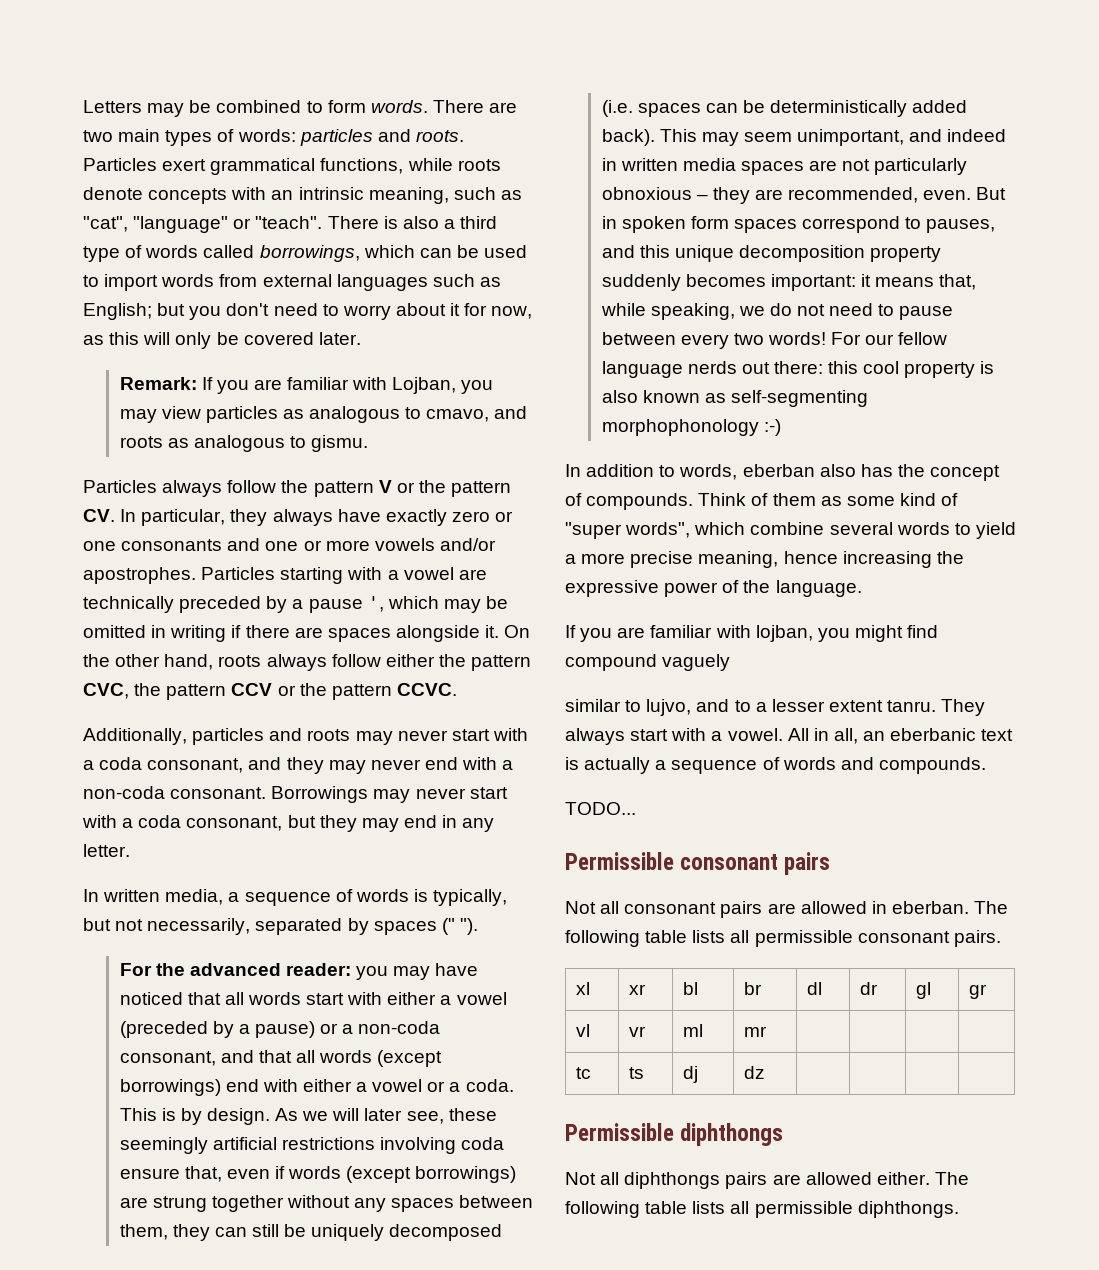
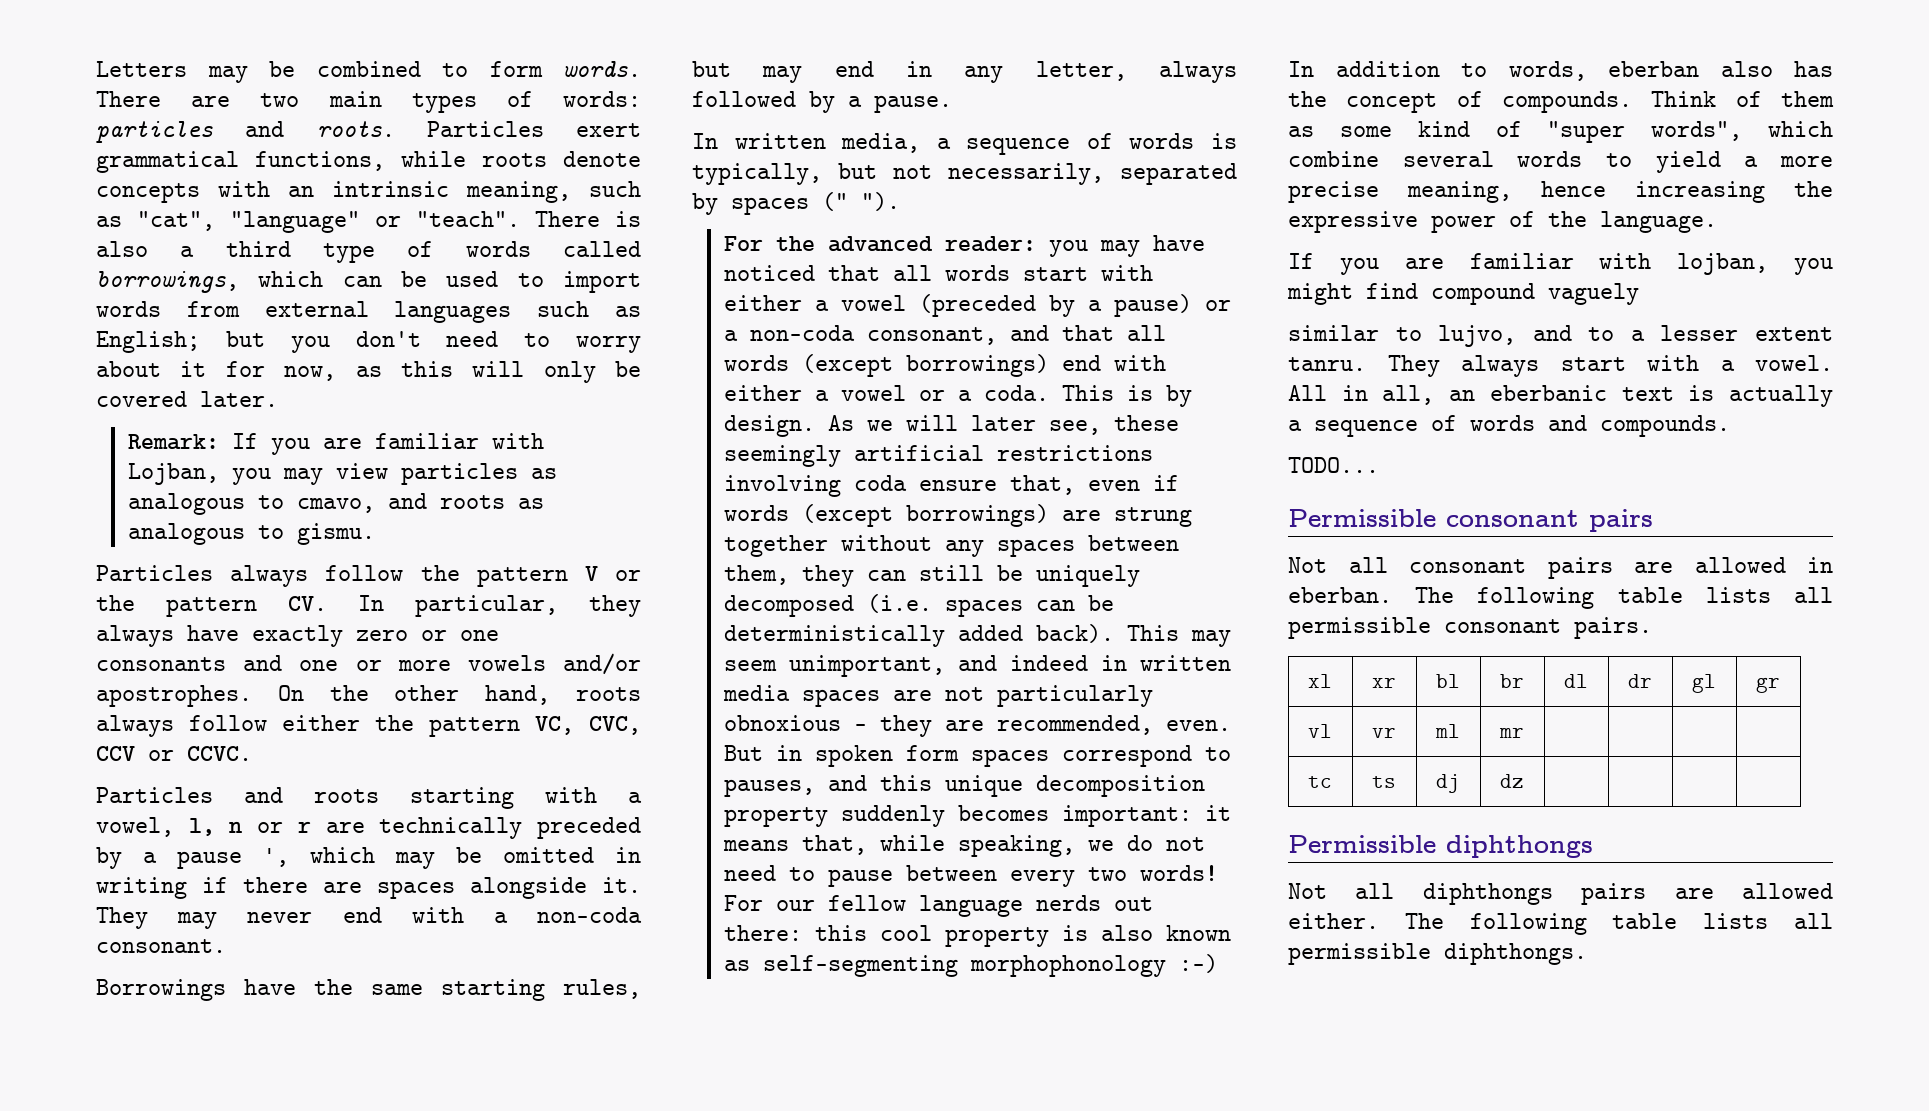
- Particles starting with a vowel are technically preceded by a pause ', which may be omitted in writing if there are spaces alongside it.
+ On the other hand, roots always follow either the pattern VC, CVC, CCV or CCVC.
+ Particles and roots starting with a vowel, l, n or r are technically preceded by a pause ', which may be omitted in writing if there are spaces alongside it.
- On the other hand, roots always follow either the pattern CVC, the pattern CCV or the pattern CCVC.
- Additionally, particles and roots may never start with a coda consonant, and they may never end with a non-coda consonant. Borrowings may never start with a coda consonant, but they may end in any letter.
+ They may never end with a non-coda consonant.
+ Borrowings have the same starting rules, but may end in any letter, always followed by a pause.

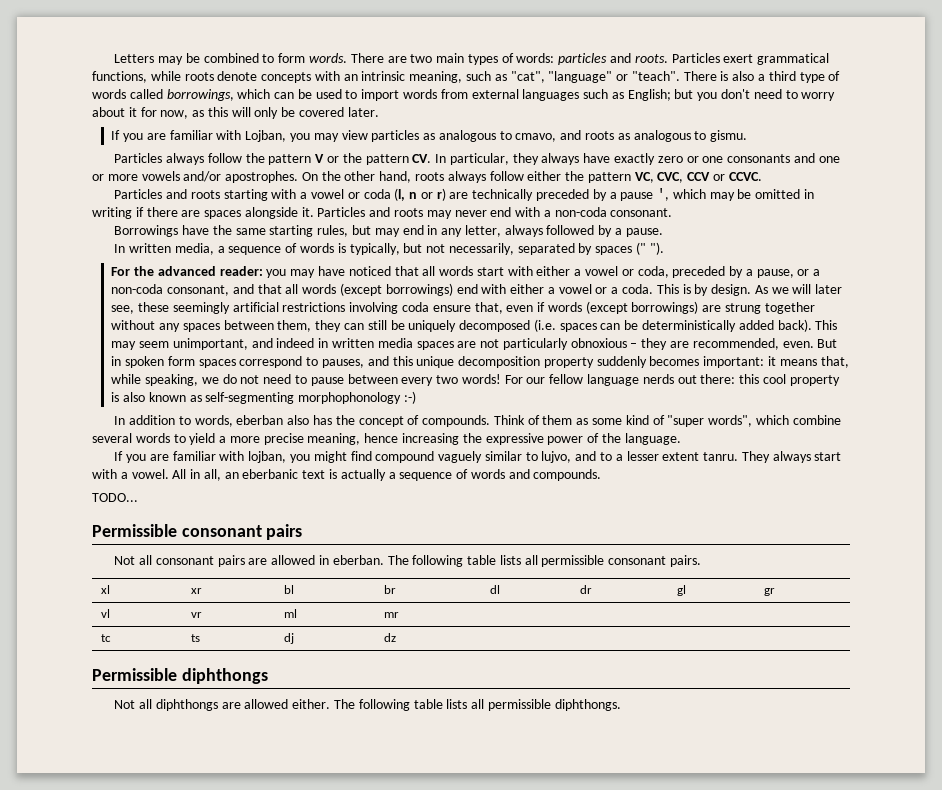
- Remark: If you are familiar with Lojban, you may view particles as analogous to cmavo, and roots as analogous to gismu.
+ If you are familiar with Lojban, you may view particles as analogous to cmavo, and roots as analogous to gismu.
- Particles and roots starting with a vowel, l, n or r are technically preceded by a pause ', which may be omitted in writing if there are spaces alongside it.
+ Particles and roots starting with a vowel or coda (l, n or r) are technically preceded by a pause ', which may be omitted in writing if there are spaces alongside it.
- They may never end with a non-coda consonant.
+ Particles and roots may never end with a non-coda consonant.
- For the advanced reader: you may have noticed that all words start with either a vowel (preceded by a pause) or a non-coda consonant, and that all words (except borrowings) end with either a vowel or a coda.
+ For the advanced reader: you may have noticed that all words start with either a vowel or coda, preceded by a pause, or a non-coda consonant, and that all words (except borrowings) end with either a vowel or a coda.
- If you are familiar with lojban, you might find compound vaguely
- similar to lujvo, and to a lesser extent tanru.
+ If you are familiar with lojban, you might find compound vaguely similar to lujvo, and to a lesser extent tanru.
- Not all diphthongs pairs are allowed either.
+ Not all diphthongs are allowed either.

